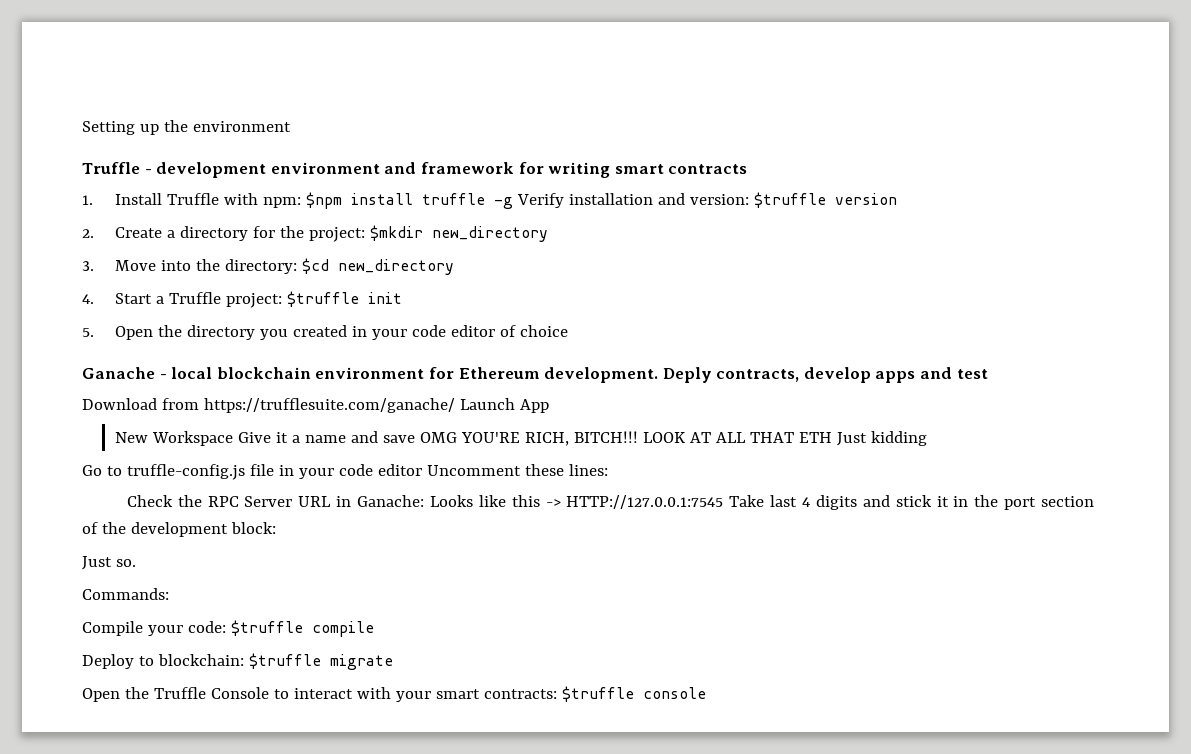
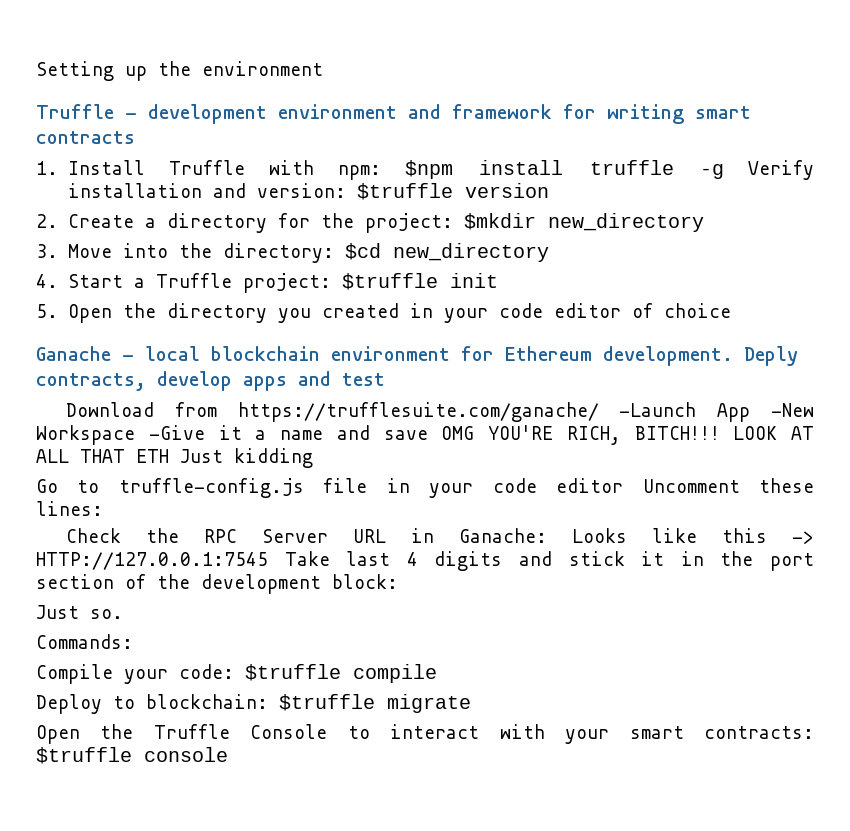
- Download from https://trufflesuite.com/ganache/ Launch App
- New Workspace Give it a name and save OMG YOU'RE RICH, BITCH!!!
+ Download from https://trufflesuite.com/ganache/ -Launch App -New Workspace -Give it a name and save OMG YOU'RE RICH, BITCH!!!

